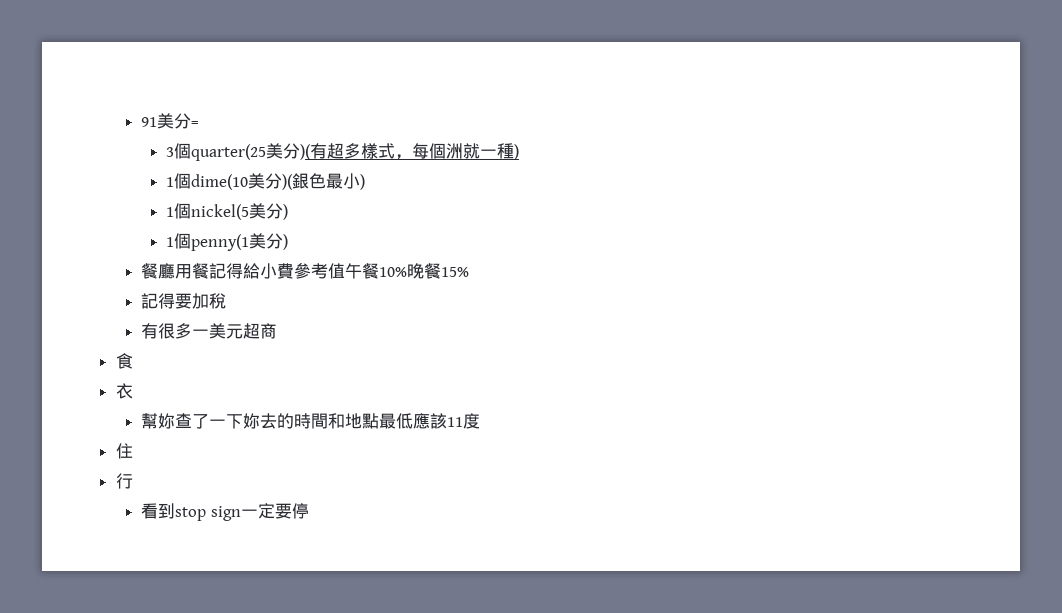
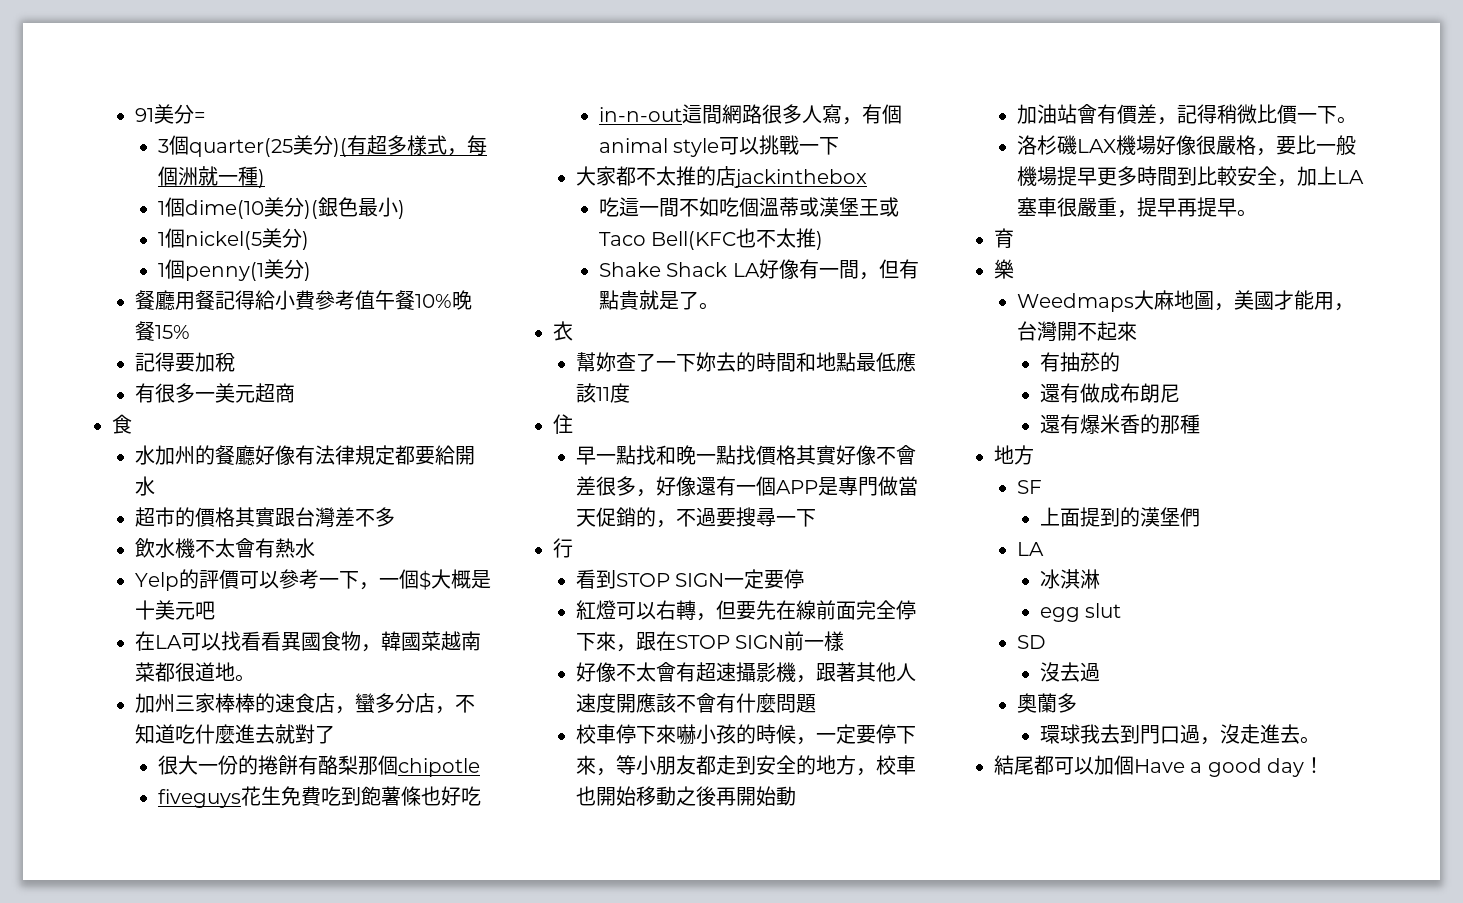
+ 水加州的餐廳好像有法律規定都要給開水
+ 超市的價格其實跟台灣差不多
+ 飲水機不太會有熱水
+ Yelp的評價可以參考一下，一個$大概是十美元吧
+ 在LA可以找看看異國食物，韓國菜越南菜都很道地。
+ 加州三家棒棒的速食店，蠻多分店，不知道吃什麼進去就對了
+ 很大一份的捲餅有酪梨那個chipotle
+ fiveguys花生免費吃到飽薯條也好吃
+ in-n-out這間網路很多人寫，有個animal style可以挑戰一下
+ 大家都不太推的店jackinthebox
+ 吃這一間不如吃個溫蒂或漢堡王或Taco Bell(KFC也不太推)
+ Shake Shack LA好像有一間，但有點貴就是了。
+ 早一點找和晚一點找價格其實好像不會差很多，好像還有一個APP是專門做當天促銷的，不過要搜尋一下
- 看到stop sign一定要停
+ 看到STOP SIGN一定要停
+ 紅燈可以右轉，但要先在線前面完全停下來，跟在STOP SIGN前一樣
+ 好像不太會有超速攝影機，跟著其他人速度開應該不會有什麼問題
+ 校車停下來嚇小孩的時候，一定要停下來，等小朋友都走到安全的地方，校車也開始移動之後再開始動
+ 加油站會有價差，記得稍微比價一下。
+ 洛杉磯LAX機場好像很嚴格，要比一般機場提早更多時間到比較安全，加上LA塞車很嚴重，提早再提早。
+ 育
+ 樂
+ Weedmaps大麻地圖，美國才能用，台灣開不起來
+ 有抽菸的
+ 還有做成布朗尼
+ 還有爆米香的那種
+ 地方
+ SF
+ 上面提到的漢堡們
+ LA
+ 冰淇淋
+ egg slut
+ SD
+ 沒去過
+ 奧蘭多
+ 環球我去到門口過，沒走進去。
+ 結尾都可以加個Have a good day！

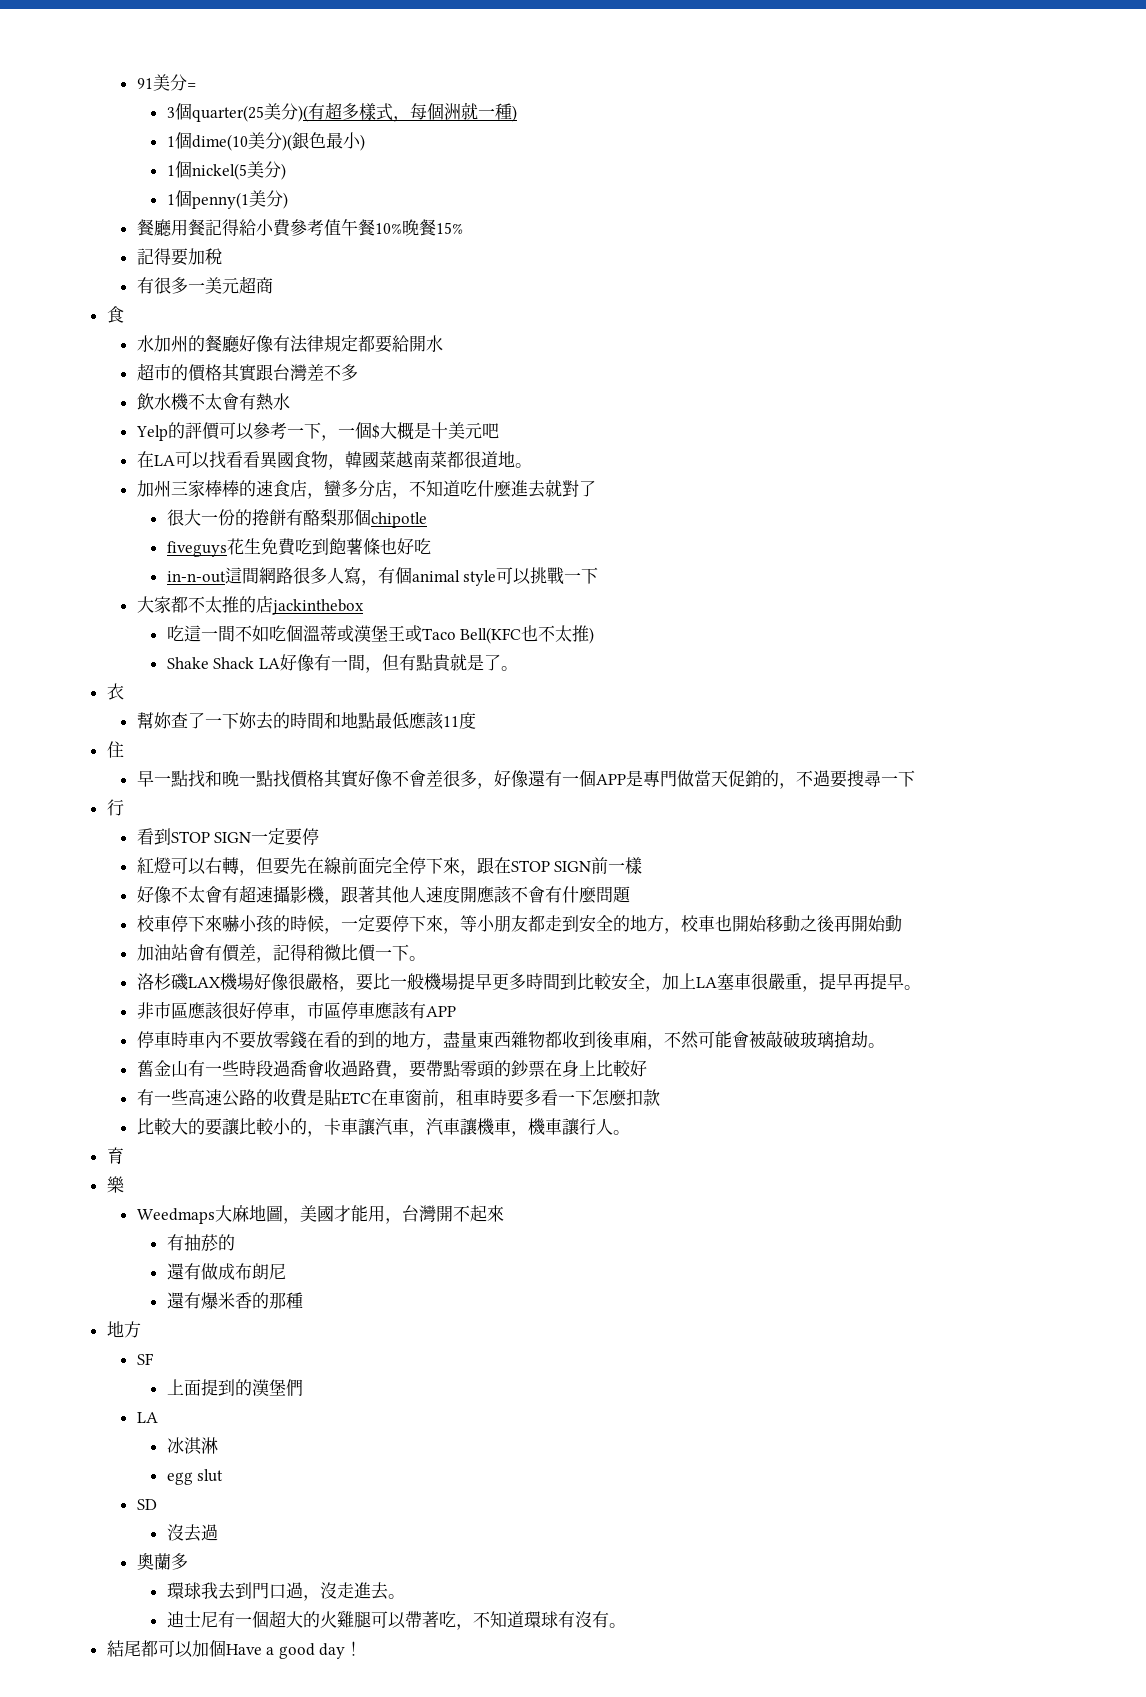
+ 非市區應該很好停車，市區停車應該有APP
+ 停車時車內不要放零錢在看的到的地方，盡量東西雜物都收到後車廂，不然可能會被敲破玻璃搶劫。
+ 舊金山有一些時段過喬會收過路費，要帶點零頭的鈔票在身上比較好
+ 有一些高速公路的收費是貼ETC在車窗前，租車時要多看一下怎麼扣款
+ 比較大的要讓比較小的，卡車讓汽車，汽車讓機車，機車讓行人。
+ 迪士尼有一個超大的火雞腿可以帶著吃，不知道環球有沒有。

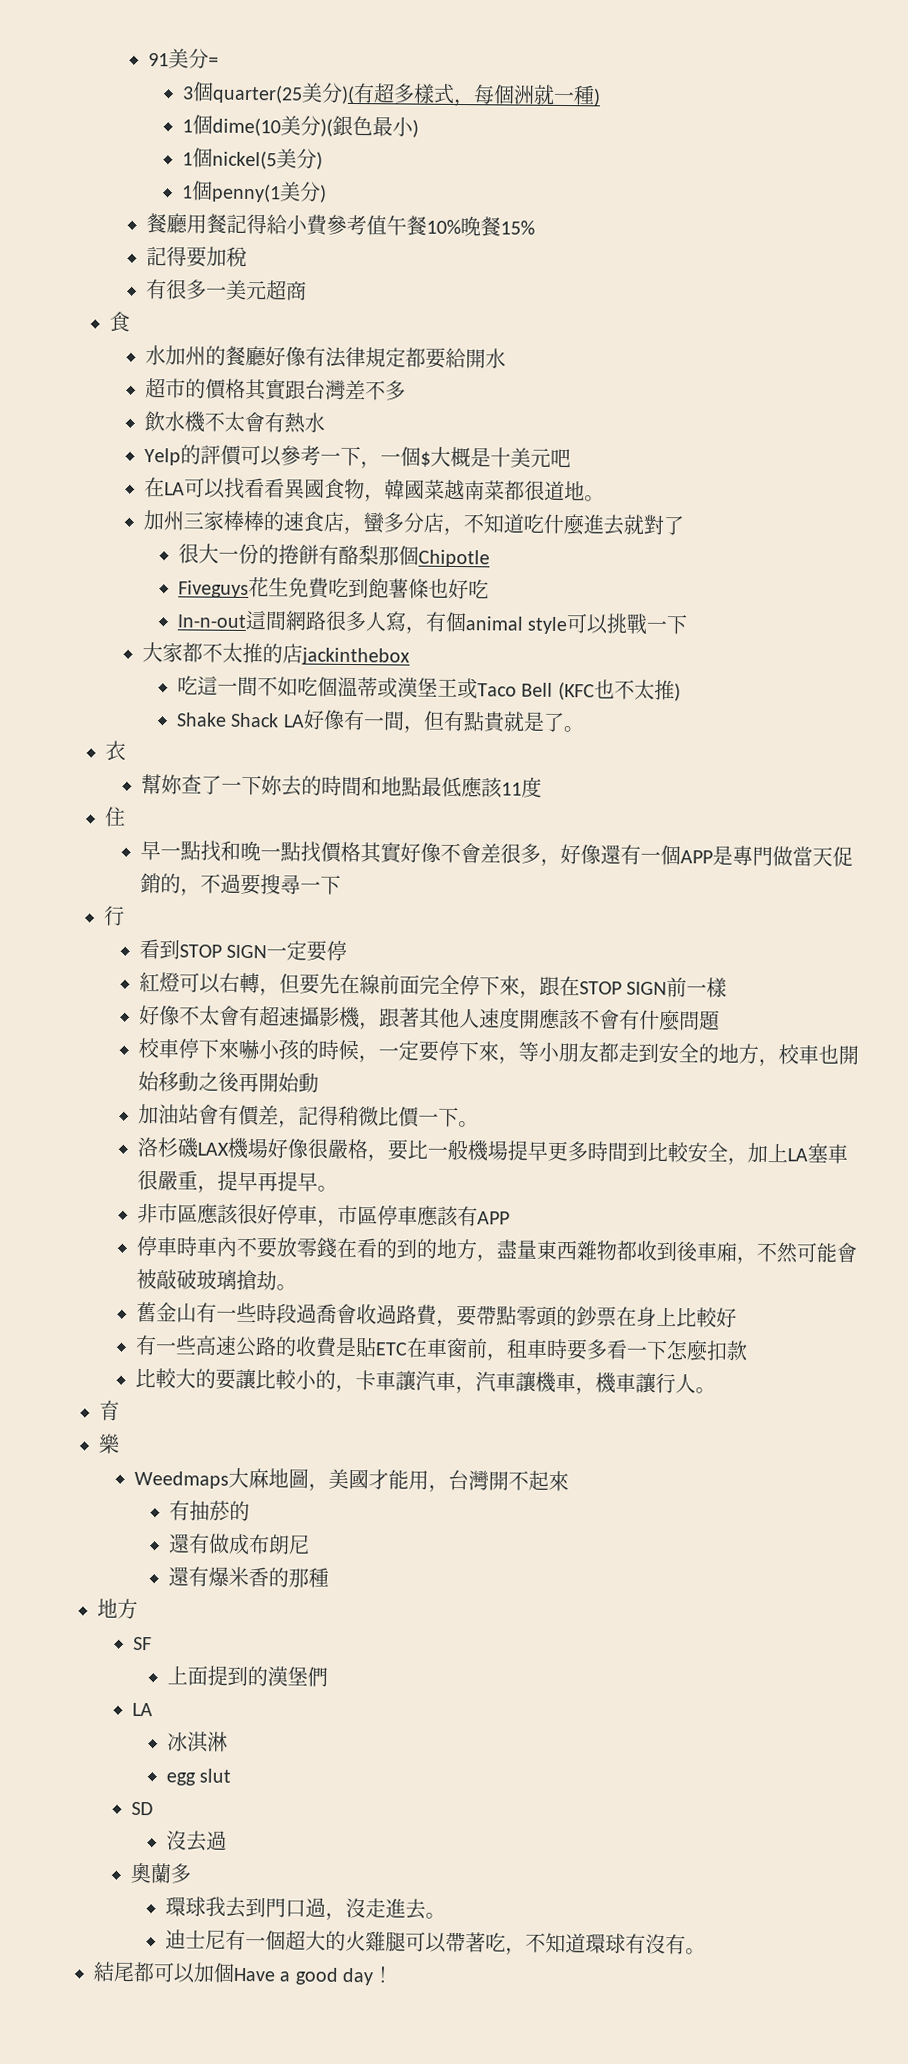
- 很大一份的捲餅有酪梨那個chipotle
- fiveguys花生免費吃到飽薯條也好吃
+ 很大一份的捲餅有酪梨那個Chipotle
+ Fiveguys花生免費吃到飽薯條也好吃
- in-n-out這間網路很多人寫，有個animal style可以挑戰一下
+ In-n-out這間網路很多人寫，有個animal style可以挑戰一下
- 吃這一間不如吃個溫蒂或漢堡王或Taco Bell(KFC也不太推)
+ 吃這一間不如吃個溫蒂或漢堡王或Taco Bell (KFC也不太推)

